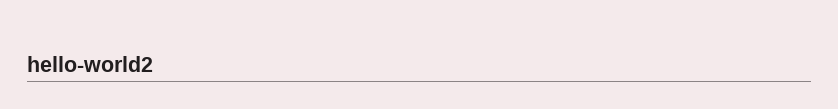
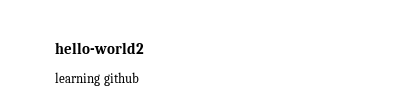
+ learning github

